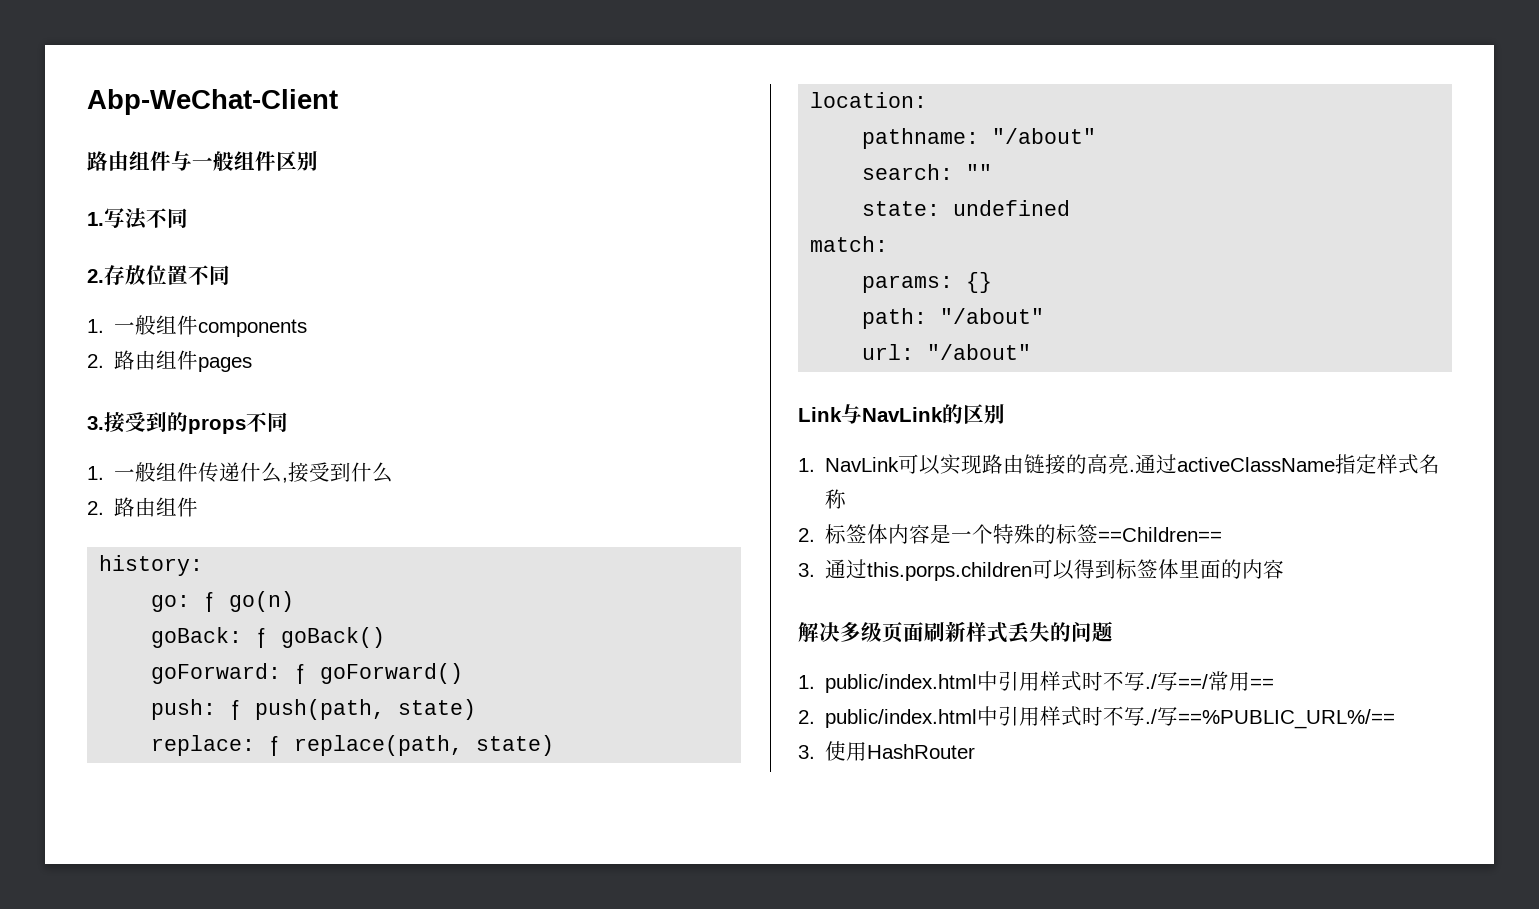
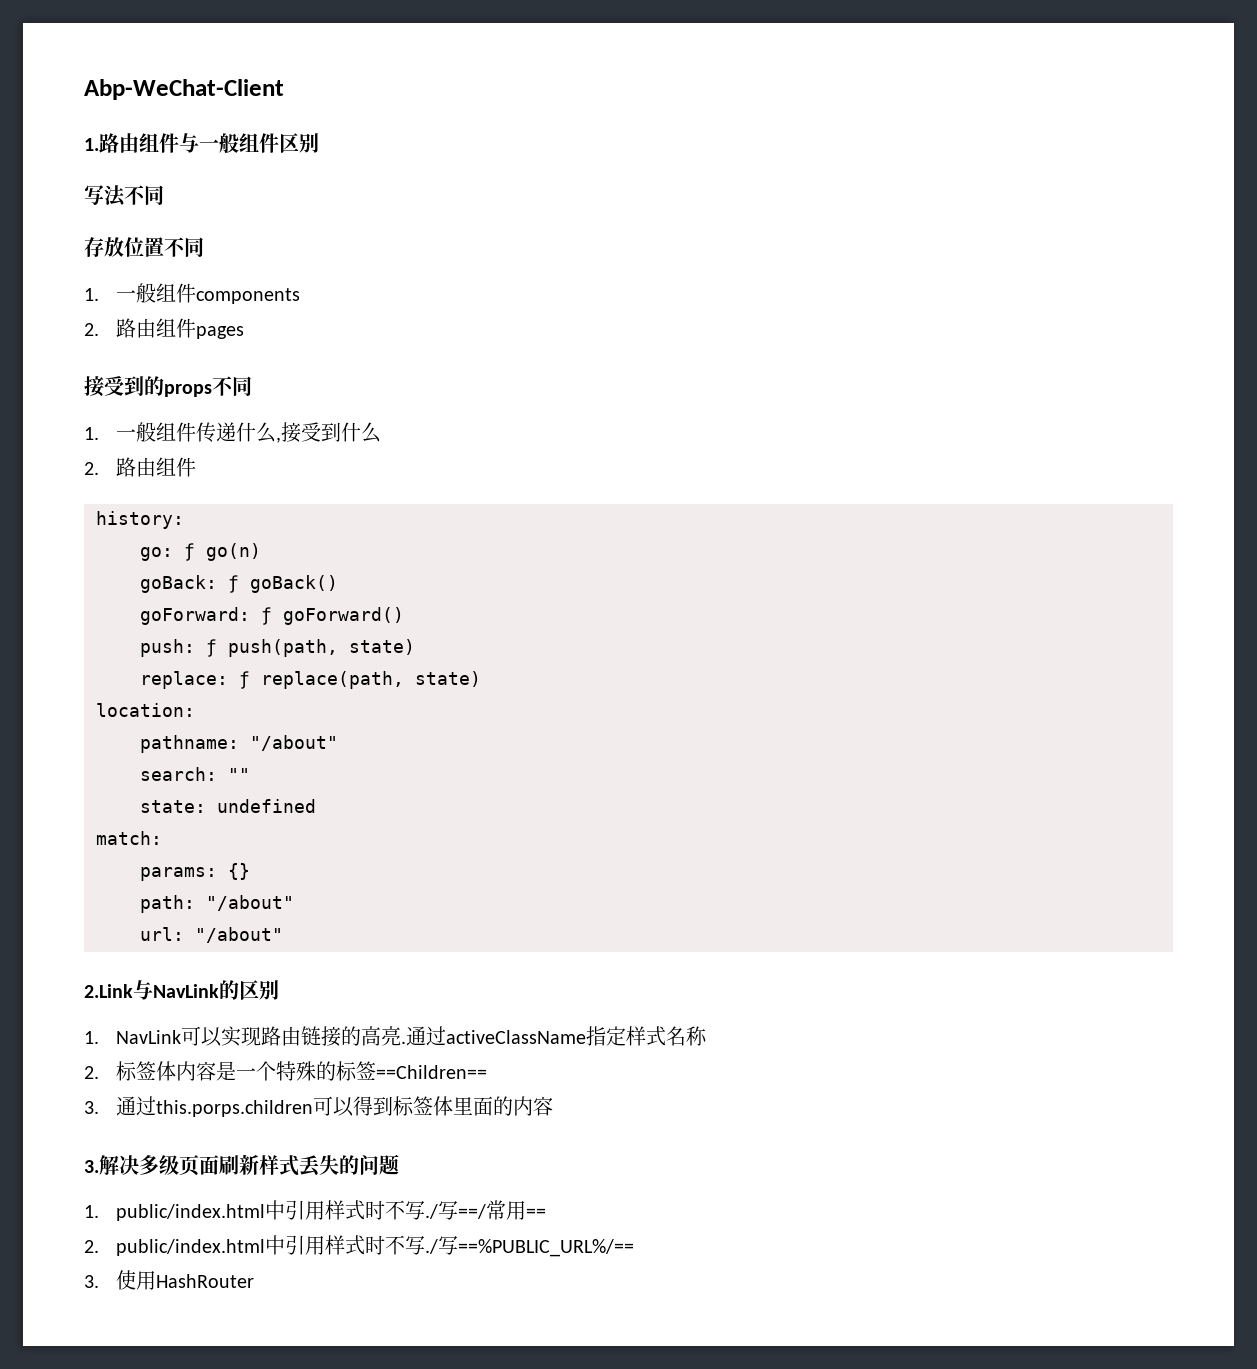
- 路由组件与一般组件区别
+ 1.路由组件与一般组件区别
- 1.写法不同
+ 写法不同
- 2.存放位置不同
+ 存放位置不同
- 3.接受到的props不同
+ 接受到的props不同
- Link与NavLink的区别
+ 2.Link与NavLink的区别
- 解决多级页面刷新样式丢失的问题
+ 3.解决多级页面刷新样式丢失的问题

